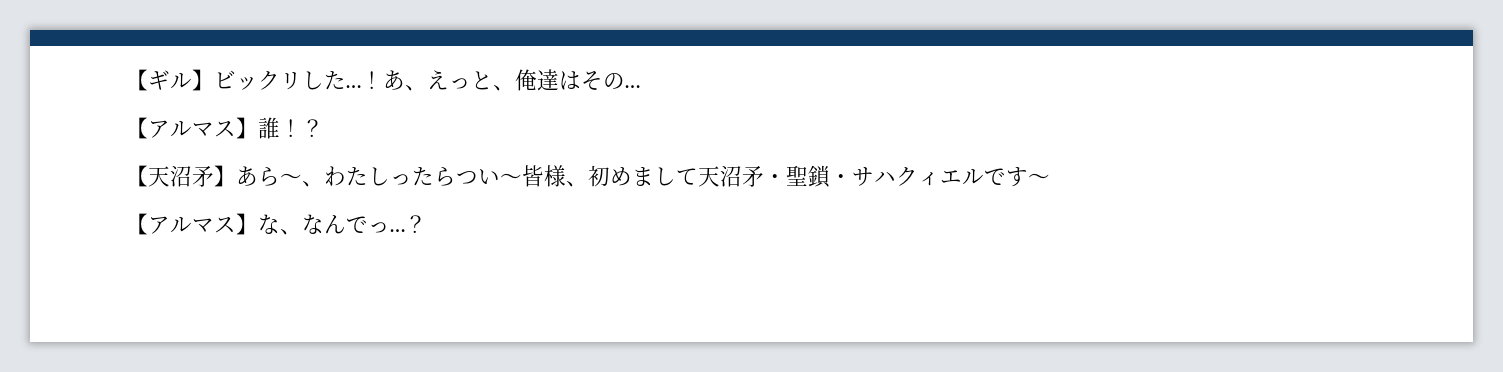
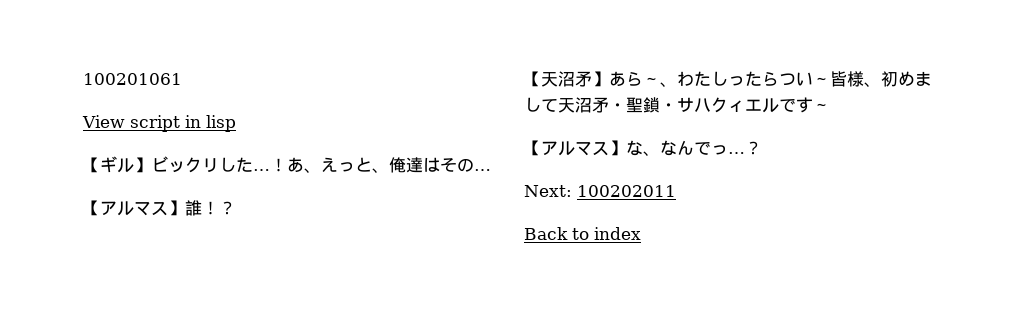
+ 100201061
+ View script in lisp
+ Next: 100202011
+ Back to index

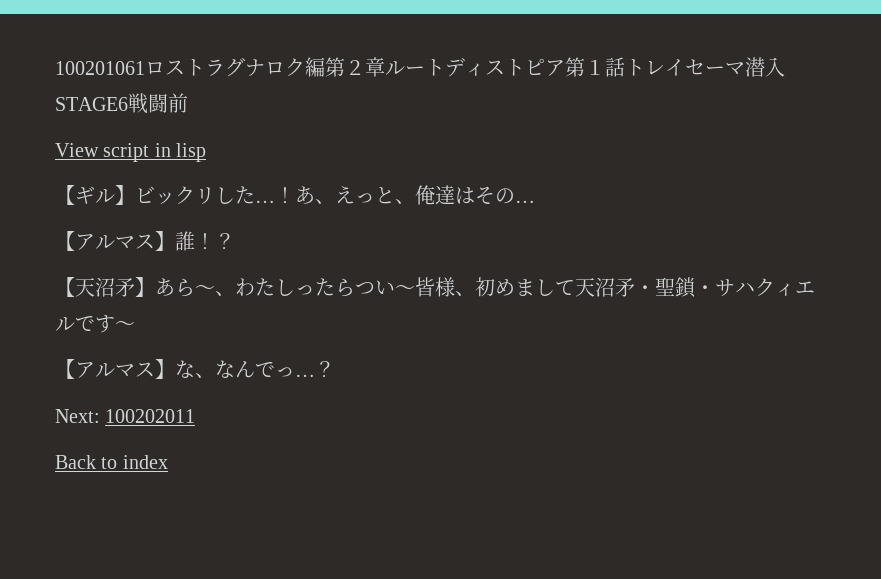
- 100201061
+ 100201061ロストラグナロク編第２章ルートディストピア第１話トレイセーマ潜入STAGE6戦闘前

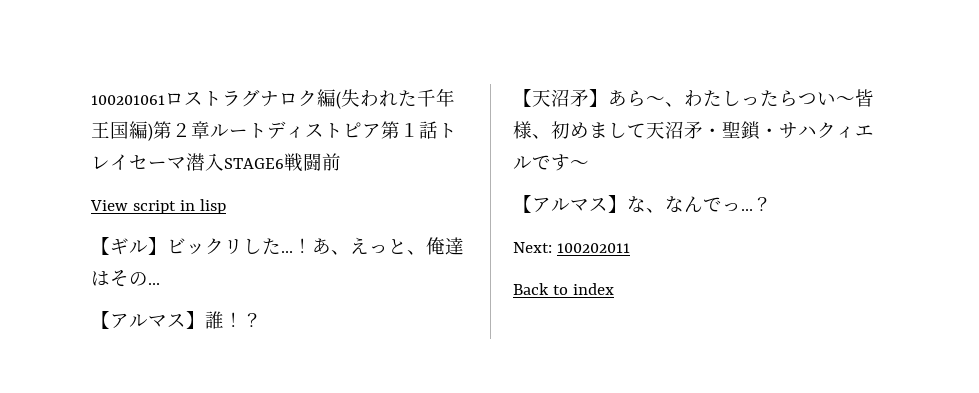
- 100201061ロストラグナロク編第２章ルートディストピア第１話トレイセーマ潜入STAGE6戦闘前
+ 100201061ロストラグナロク編(失われた千年王国編)第２章ルートディストピア第１話トレイセーマ潜入STAGE6戦闘前

